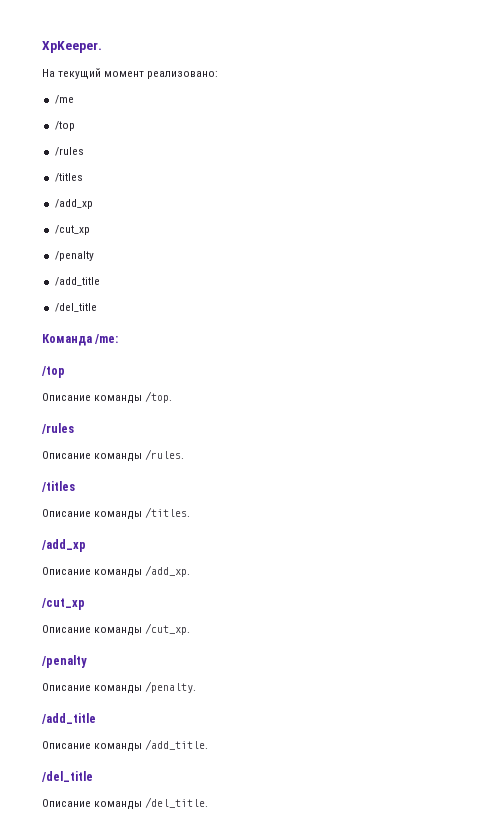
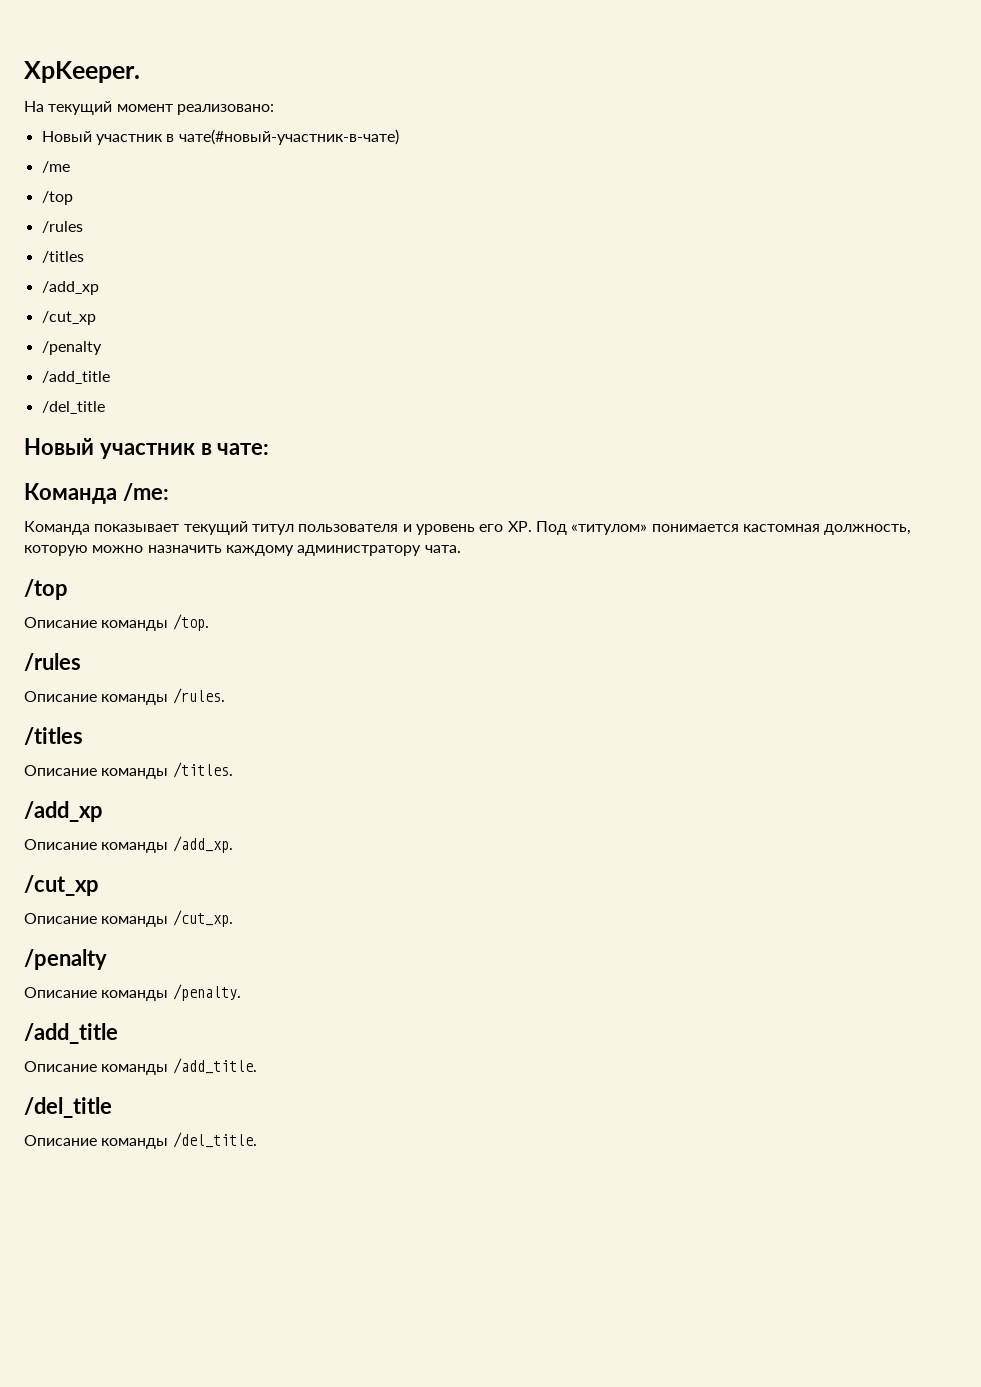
+ Новый участник в чате(#новый-участник-в-чате)
+ Новый участник в чате:
  Команда /me:
+ Команда показывает текущий титул пользователя и уровень его XP. Под «титулом» понимается кастомная должность, которую можно назначить каждому администратору чата.

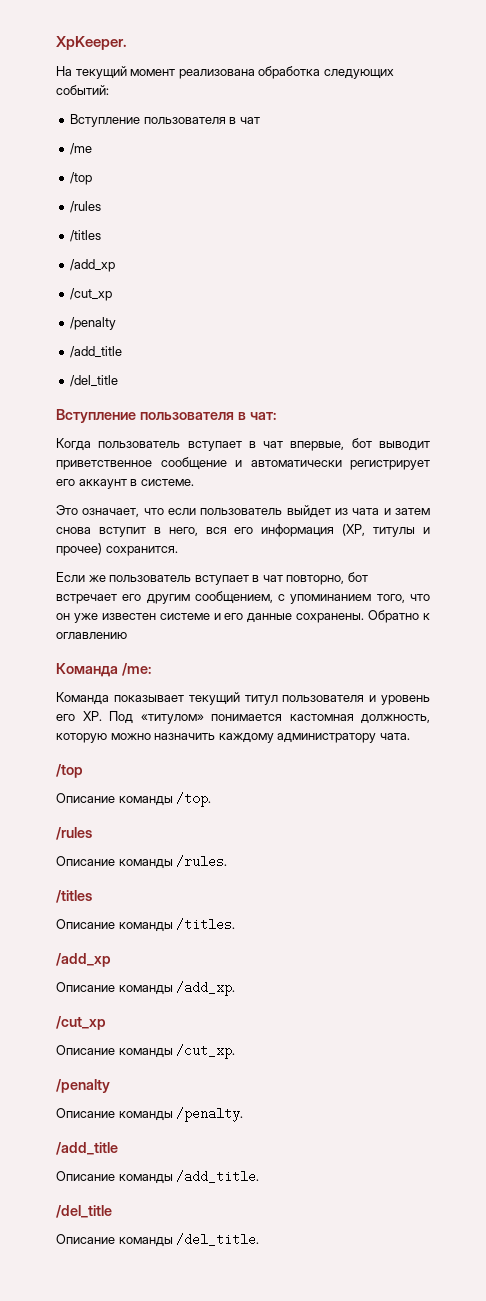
- На текущий момент реализовано:
- Новый участник в чате(#новый-участник-в-чате)
+ На текущий момент реализована обработка следующих событий:
+ Вступление пользователя в чат
- Новый участник в чате:
+ Вступление пользователя в чат:
+ Когда пользователь вступает в чат впервые, бот выводит приветственное сообщение и автоматически регистрирует его аккаунт в системе.
+ Это означает, что если пользователь выйдет из чата и затем снова вступит в него, вся его информация (XP, титулы и прочее) сохранится.
+ Если же пользователь вступает в чат повторно, бот встречает его другим сообщением, с упоминанием того, что он уже известен системе и его данные сохранены. Обратно к оглавлению

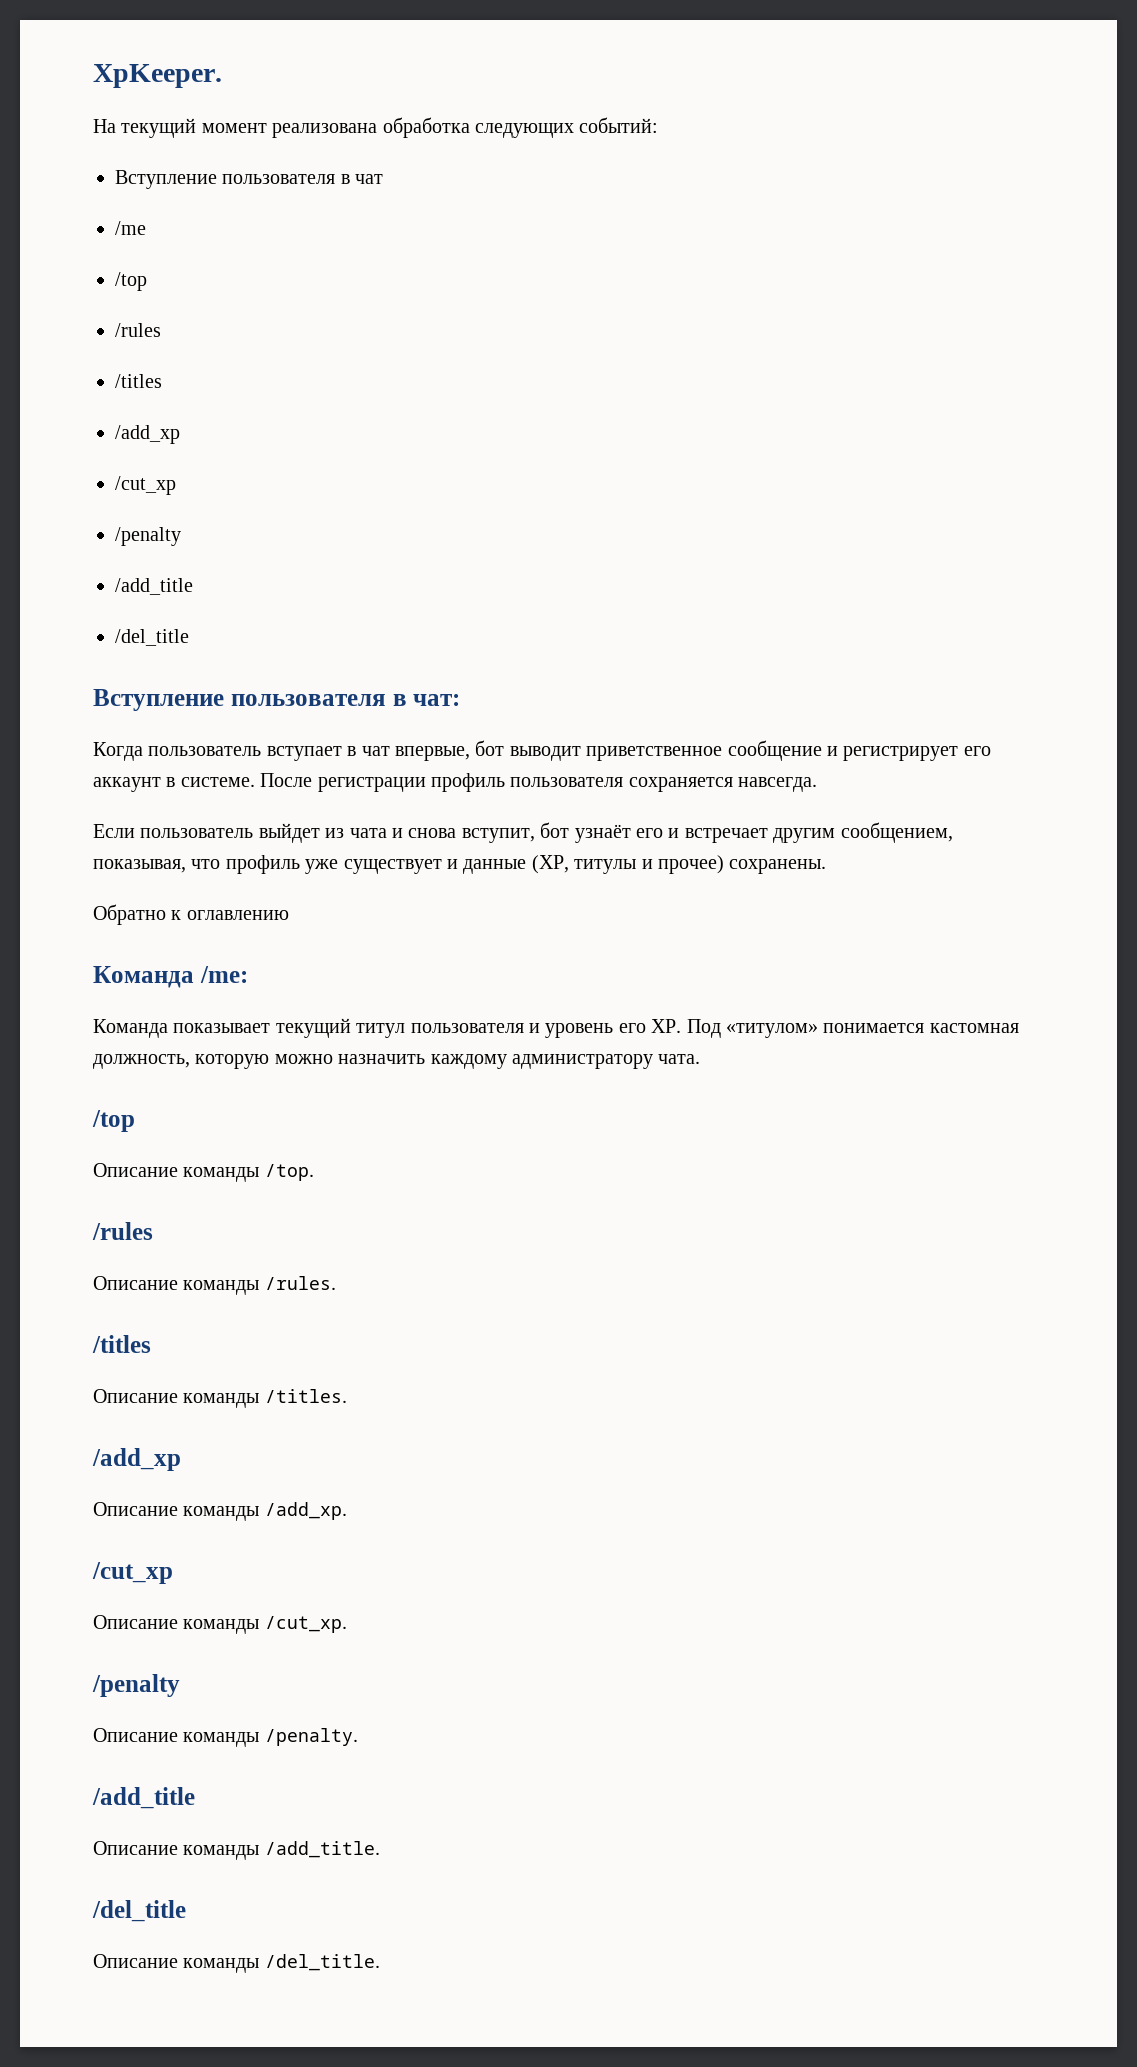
- Когда пользователь вступает в чат впервые, бот выводит приветственное сообщение и автоматически регистрирует его аккаунт в системе.
- Это означает, что если пользователь выйдет из чата и затем снова вступит в него, вся его информация (XP, титулы и прочее) сохранится.
- Если же пользователь вступает в чат повторно, бот встречает его другим сообщением, с упоминанием того, что он уже известен системе и его данные сохранены. Обратно к оглавлению
+ Когда пользователь вступает в чат впервые, бот выводит приветственное сообщение и регистрирует его аккаунт в системе. После регистрации профиль пользователя сохраняется навсегда.
+ Если пользователь выйдет из чата и снова вступит, бот узнаёт его и встречает другим сообщением, показывая, что профиль уже существует и данные (XP, титулы и прочее) сохранены.
+ Обратно к оглавлению

